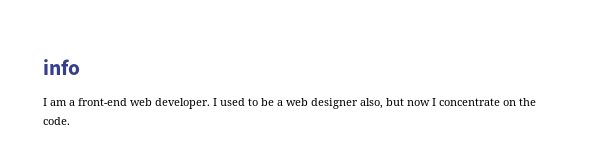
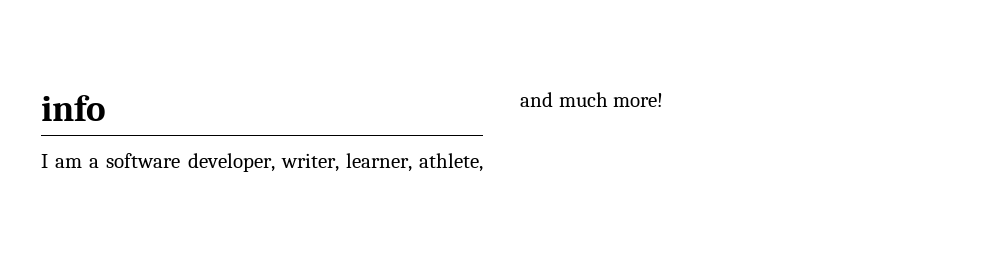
- I am a front-end web developer. I used to be a web designer also, but now I concentrate on the code.
+ I am a software developer, writer, learner, athlete, and much more!

